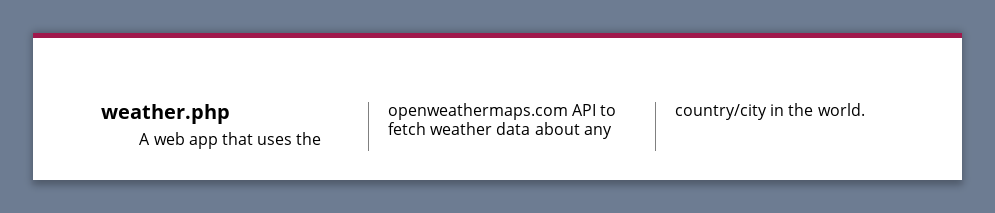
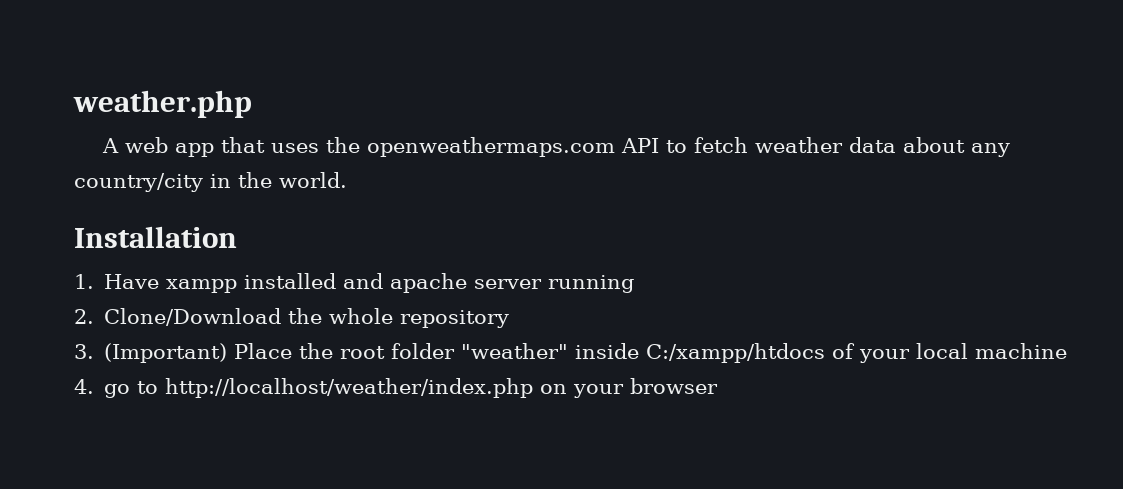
+ Installation
+ 1. Have xampp installed and apache server running
+ 2. Clone/Download the whole repository
+ 3. (Important) Place the root folder "weather" inside C:/xampp/htdocs of your local machine
+ 4. go to http://localhost/weather/index.php on your browser

